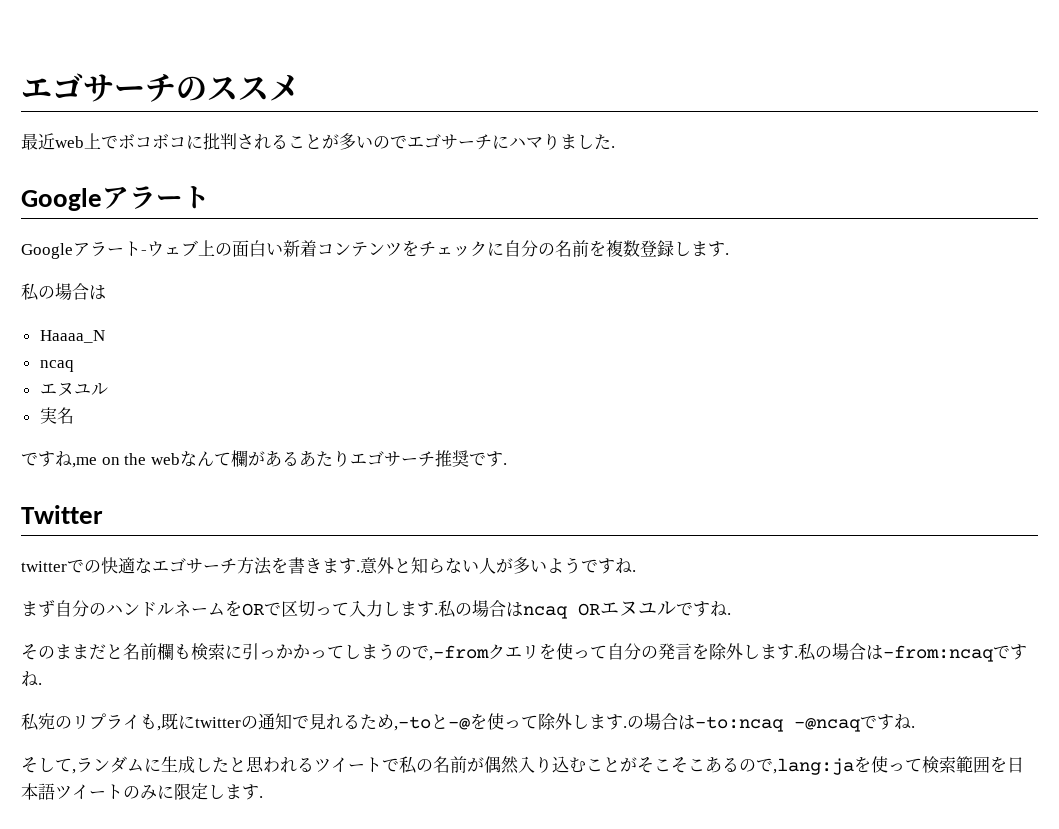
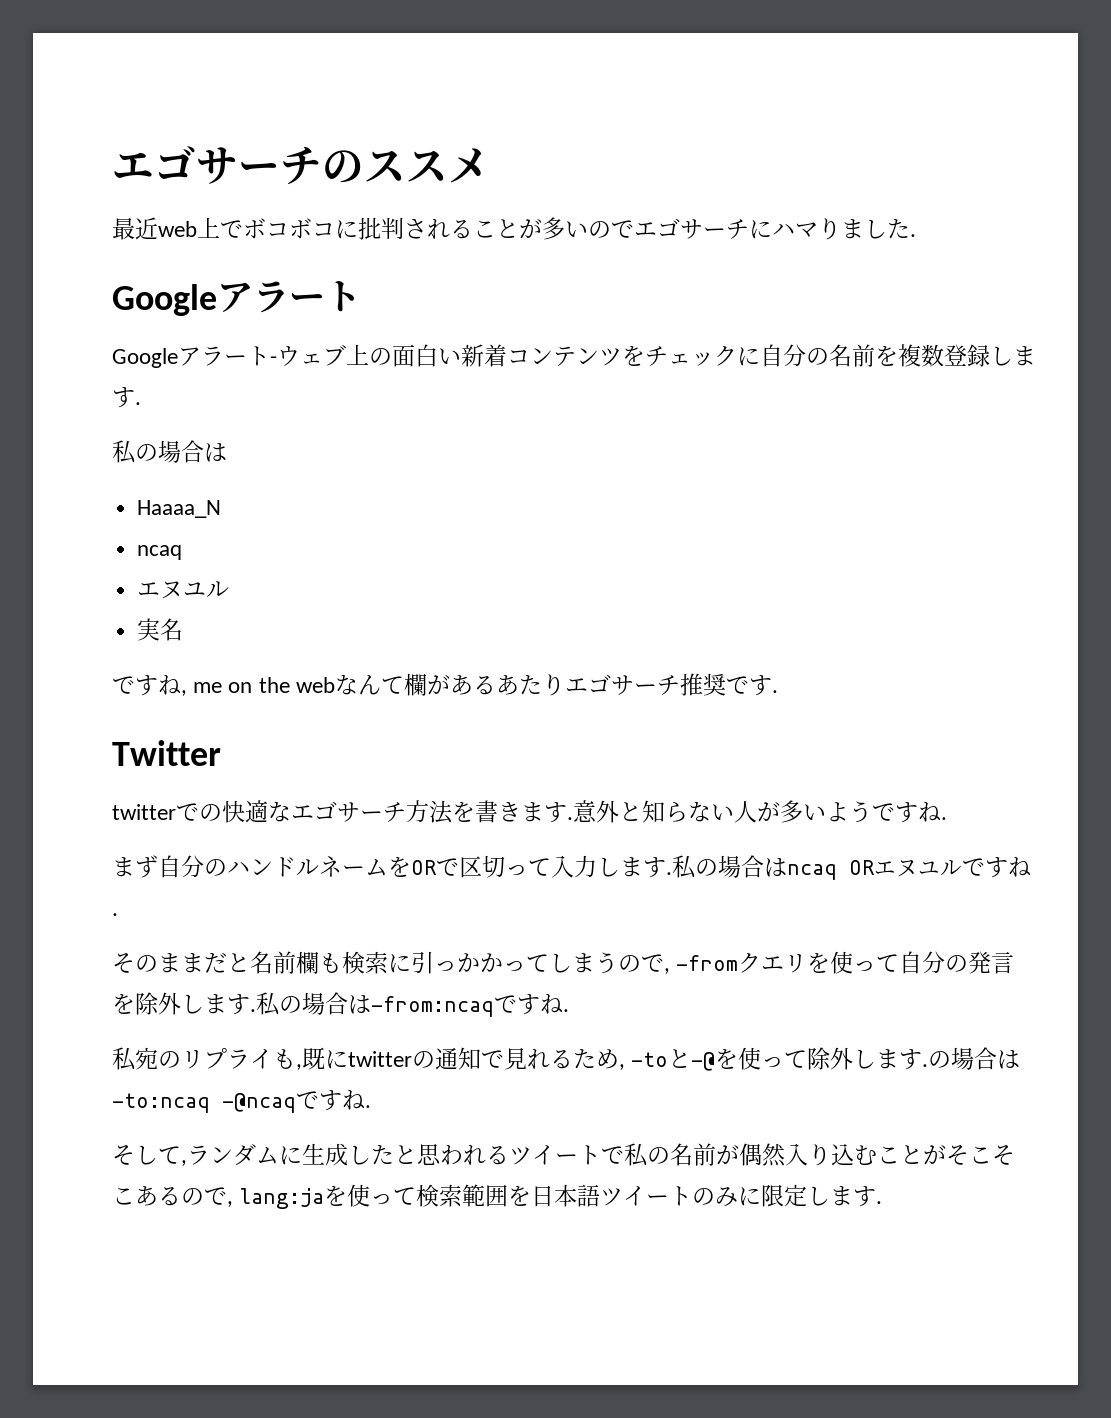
- ですね,me on the webなんて欄があるあたりエゴサーチ推奨です.
+ ですね, me on the webなんて欄があるあたりエゴサーチ推奨です.
- そのままだと名前欄も検索に引っかかってしまうので,-fromクエリを使って自分の発言を除外します.
+ そのままだと名前欄も検索に引っかかってしまうので, -fromクエリを使って自分の発言を除外します.
- 私宛のリプライも,既にtwitterの通知で見れるため,-toと-@を使って除外します.
+ 私宛のリプライも,既にtwitterの通知で見れるため, -toと-@を使って除外します.
- そして,ランダムに生成したと思われるツイートで私の名前が偶然入り込むことがそこそこあるので,lang:jaを使って検索範囲を日本語ツイートのみに限定します.
+ そして,ランダムに生成したと思われるツイートで私の名前が偶然入り込むことがそこそこあるので, lang:jaを使って検索範囲を日本語ツイートのみに限定します.

